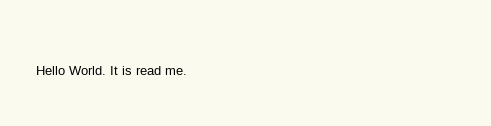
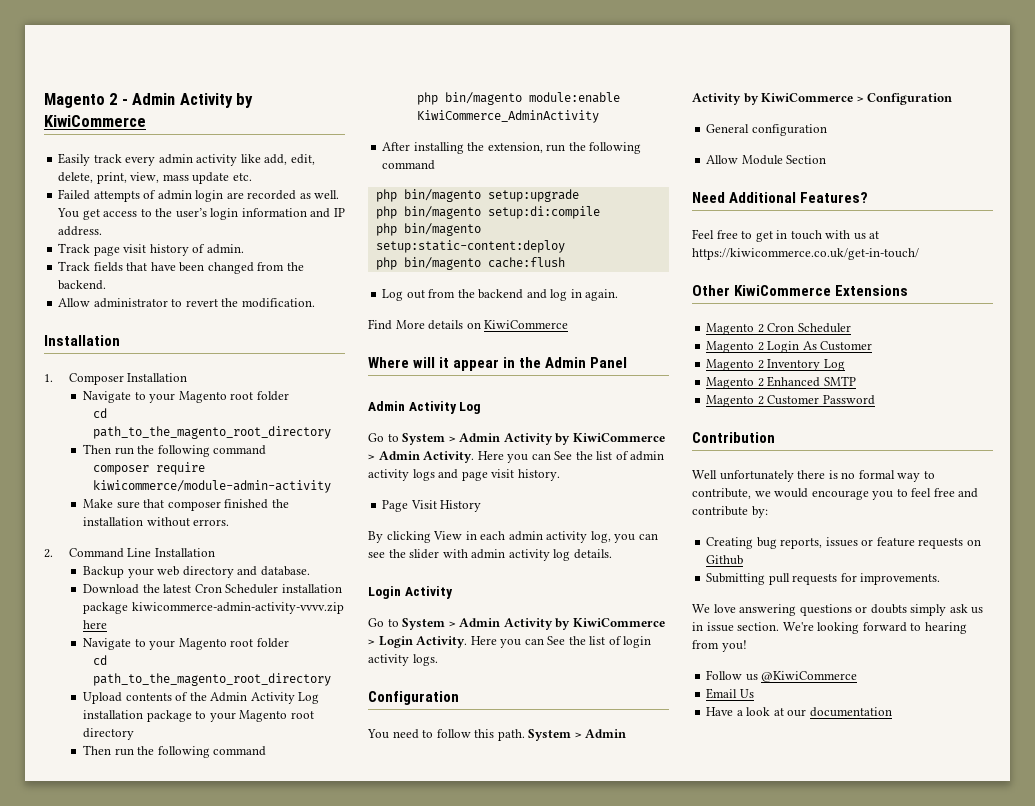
- Hello World. It is read me.
+ Magento 2 - Admin Activity by KiwiCommerce
+ Easily track every admin activity like add, edit, delete, print, view, mass update etc.
+ Failed attempts of admin login are recorded as well. You get access to the user’s login information and IP address.
+ Track page visit history of admin.
+ Track fields that have been changed from the backend.
+ Allow administrator to revert the modification.
+ Installation
+ 1. Composer Installation
+ Navigate to your Magento root folder
+ cd path_to_the_magento_root_directory
+ Then run the following command
+ composer require kiwicommerce/module-admin-activity
+ Make sure that composer finished the installation without errors.
+ 2. Command Line Installation
+ Backup your web directory and database.
+ Download the latest Cron Scheduler installation package kiwicommerce-admin-activity-vvvv.zip here
+ Navigate to your Magento root folder
+ cd path_to_the_magento_root_directory
+ Upload contents of the Admin Activity Log installation package to your Magento root directory
+ Then run the following command
+ php bin/magento module:enable KiwiCommerce_AdminActivity
+ After installing the extension, run the following command
+ php bin/magento setup:upgrade
+ php bin/magento setup:di:compile
+ php bin/magento setup:static-content:deploy
+ php bin/magento cache:flush
+ Log out from the backend and log in again.
+ Find More details on KiwiCommerce
+ Where will it appear in the Admin Panel
+ Admin Activity Log
+ Go to System > Admin Activity by KiwiCommerce > Admin Activity. Here you can See the list of admin activity logs and page visit history.
+ Page Visit History
+ By clicking View in each admin activity log, you can see the slider with admin activity log details.
+ Login Activity
+ Go to System > Admin Activity by KiwiCommerce > Login Activity. Here you can See the list of login activity logs.
+ Configuration
+ You need to follow this path. System > Admin Activity by KiwiCommerce > Configuration
+ General configuration
+ Allow Module Section
+ Need Additional Features?
+ Feel free to get in touch with us at https://kiwicommerce.co.uk/get-in-touch/
+ Other KiwiCommerce Extensions
+ Magento 2 Cron Scheduler
+ Magento 2 Login As Customer
+ Magento 2 Inventory Log
+ Magento 2 Enhanced SMTP
+ Magento 2 Customer Password
+ Contribution
+ Well unfortunately there is no formal way to contribute, we would encourage you to feel free and contribute by:
+ Creating bug reports, issues or feature requests on Github
+ Submitting pull requests for improvements.
+ We love answering questions or doubts simply ask us in issue section. We're looking forward to hearing from you!
+ Follow us @KiwiCommerce
+ Email Us
+ Have a look at our documentation

